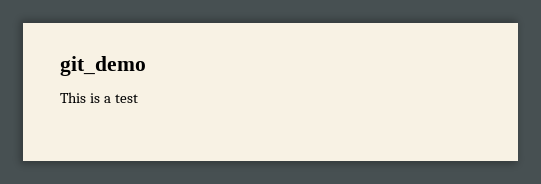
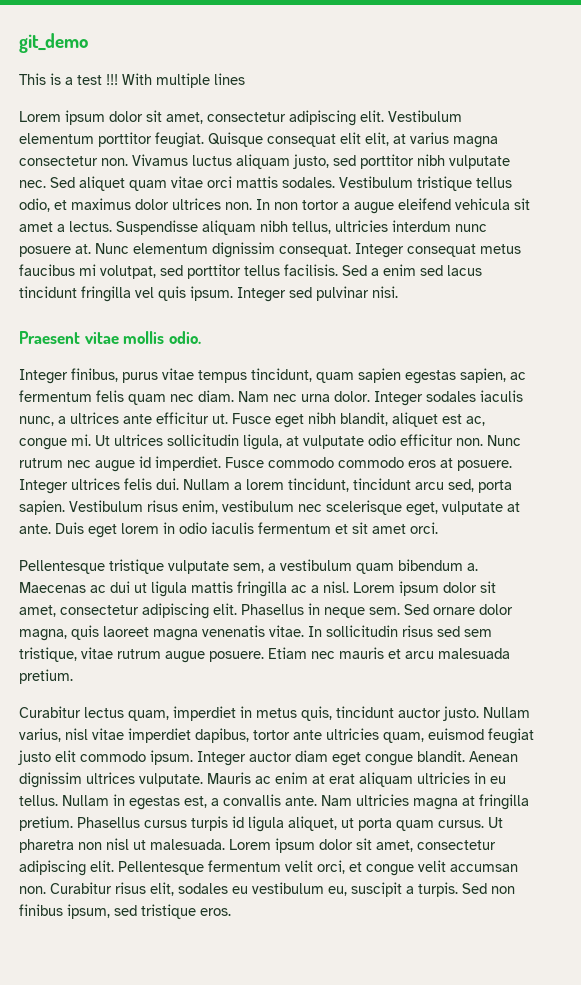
- This is a test
+ This is a test !!! With multiple lines
+ Lorem ipsum dolor sit amet, consectetur adipiscing elit. Vestibulum elementum porttitor feugiat. Quisque consequat elit elit, at varius magna consectetur non. Vivamus luctus aliquam justo, sed porttitor nibh vulputate nec. Sed aliquet quam vitae orci mattis sodales. Vestibulum tristique tellus odio, et maximus dolor ultrices non. In non tortor a augue eleifend vehicula sit amet a lectus. Suspendisse aliquam nibh tellus, ultricies interdum nunc posuere at. Nunc elementum dignissim consequat. Integer consequat metus faucibus mi volutpat, sed porttitor tellus facilisis. Sed a enim sed lacus tincidunt fringilla vel quis ipsum. Integer sed pulvinar nisi.
+ Praesent vitae mollis odio.
+ Integer finibus, purus vitae tempus tincidunt, quam sapien egestas sapien, ac fermentum felis quam nec diam. Nam nec urna dolor. Integer sodales iaculis nunc, a ultrices ante efficitur ut. Fusce eget nibh blandit, aliquet est ac, congue mi. Ut ultrices sollicitudin ligula, at vulputate odio efficitur non. Nunc rutrum nec augue id imperdiet. Fusce commodo commodo eros at posuere. Integer ultrices felis dui. Nullam a lorem tincidunt, tincidunt arcu sed, porta sapien. Vestibulum risus enim, vestibulum nec scelerisque eget, vulputate at ante. Duis eget lorem in odio iaculis fermentum et sit amet orci.
+ Pellentesque tristique vulputate sem, a vestibulum quam bibendum a. Maecenas ac dui ut ligula mattis fringilla ac a nisl. Lorem ipsum dolor sit amet, consectetur adipiscing elit. Phasellus in neque sem. Sed ornare dolor magna, quis laoreet magna venenatis vitae. In sollicitudin risus sed sem tristique, vitae rutrum augue posuere. Etiam nec mauris et arcu malesuada pretium.
+ Curabitur lectus quam, imperdiet in metus quis, tincidunt auctor justo. Nullam varius, nisl vitae imperdiet dapibus, tortor ante ultricies quam, euismod feugiat justo elit commodo ipsum. Integer auctor diam eget congue blandit. Aenean dignissim ultrices vulputate. Mauris ac enim at erat aliquam ultricies in eu tellus. Nullam in egestas est, a convallis ante. Nam ultricies magna at fringilla pretium. Phasellus cursus turpis id ligula aliquet, ut porta quam cursus. Ut pharetra non nisl ut malesuada. Lorem ipsum dolor sit amet, consectetur adipiscing elit. Pellentesque fermentum velit orci, et congue velit accumsan non. Curabitur risus elit, sodales eu vestibulum eu, suscipit a turpis. Sed non finibus ipsum, sed tristique eros.

